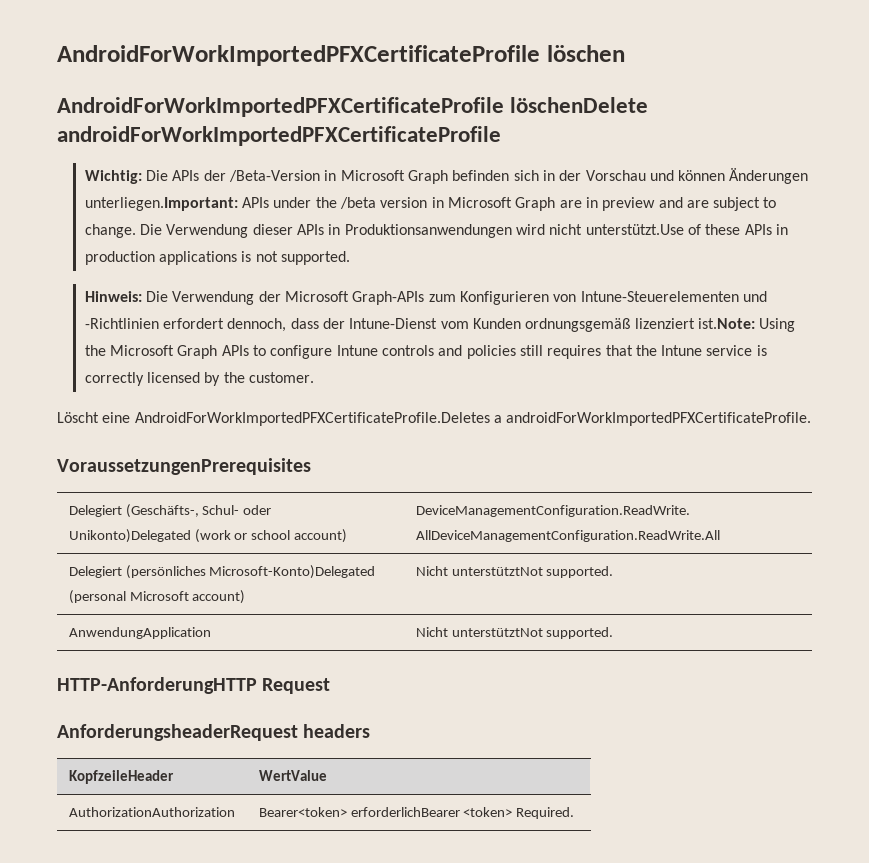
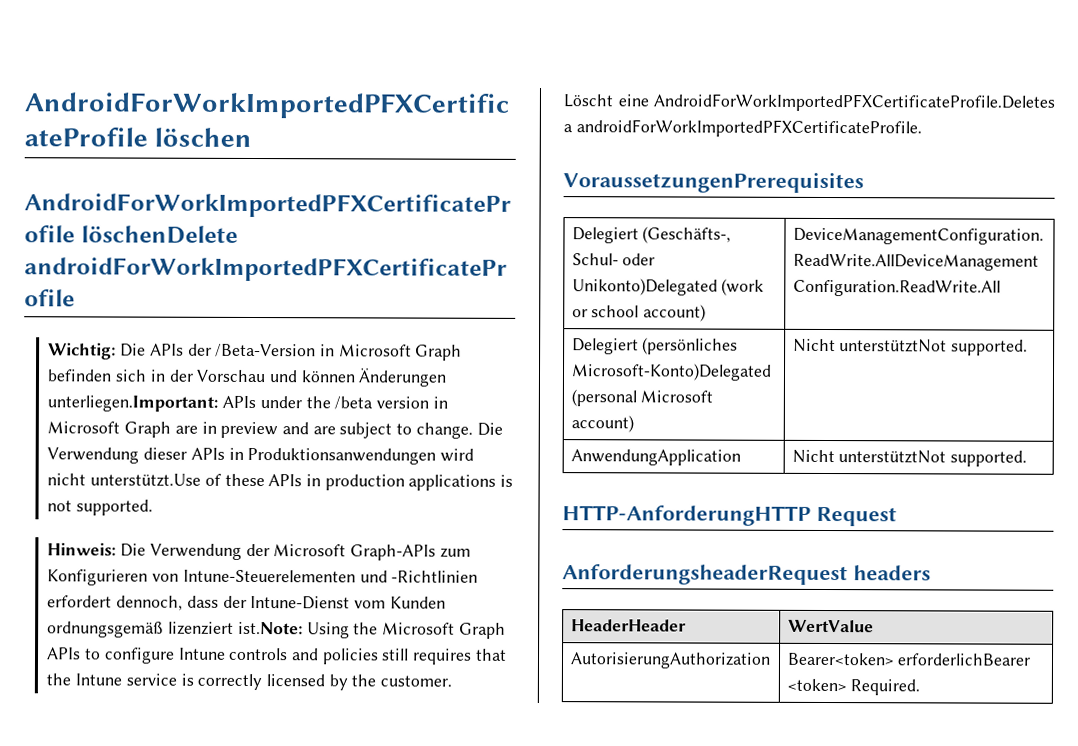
- KopfzeileHeader | WertValue
+ HeaderHeader | WertValue
- AuthorizationAuthorization | Bearer<token> erforderlichBearer <token> Required.
+ AutorisierungAuthorization | Bearer<token> erforderlichBearer <token> Required.

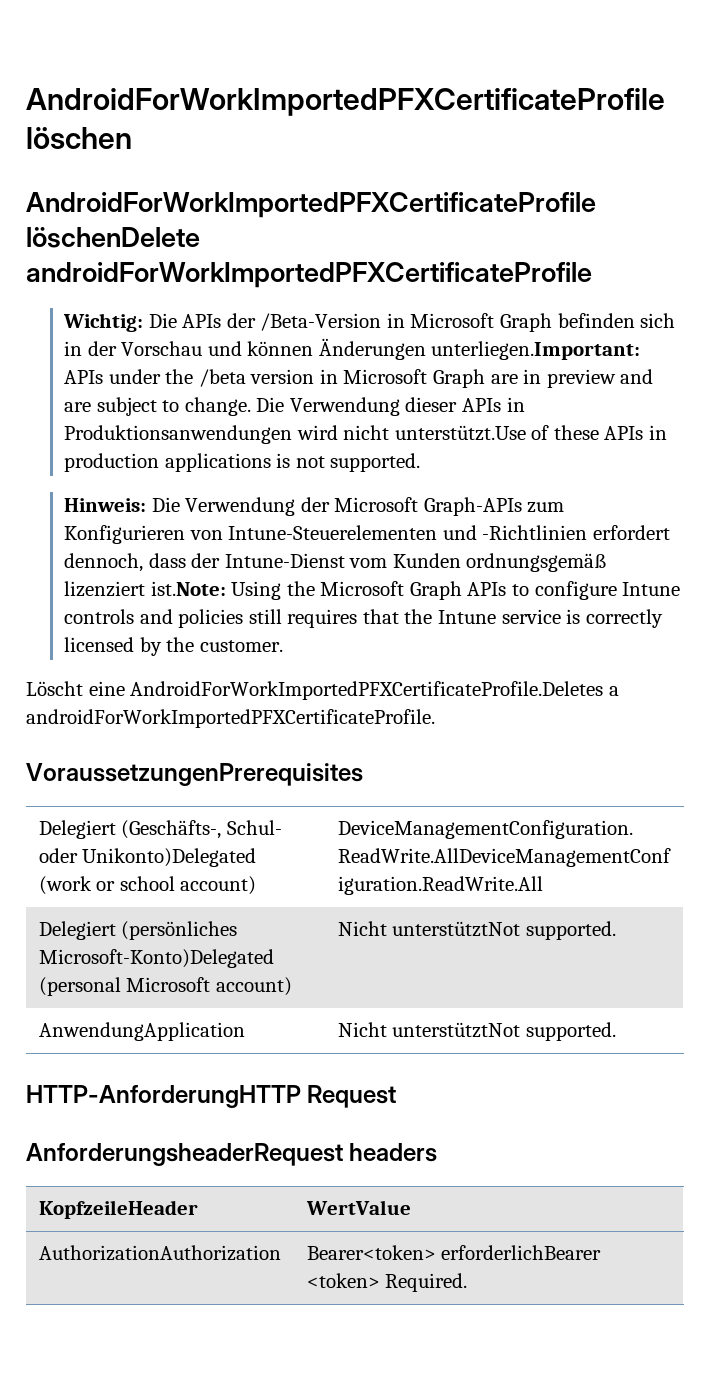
- HeaderHeader | WertValue
+ KopfzeileHeader | WertValue
- AutorisierungAuthorization | Bearer<token> erforderlichBearer <token> Required.
+ AuthorizationAuthorization | Bearer<token> erforderlichBearer <token> Required.

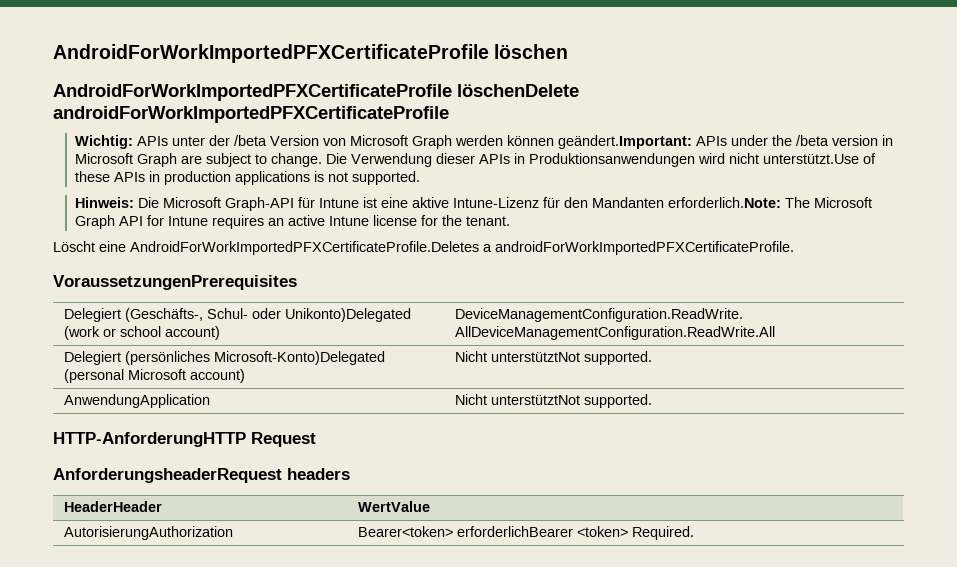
- Wichtig: Die APIs der /Beta-Version in Microsoft Graph befinden sich in der Vorschau und können Änderungen unterliegen.Important: APIs under the /beta version in Microsoft Graph are in preview and are subject to change.
+ Wichtig: APIs unter der /beta Version von Microsoft Graph werden können geändert.Important: APIs under the /beta version in Microsoft Graph are subject to change.
- Hinweis: Die Verwendung der Microsoft Graph-APIs zum Konfigurieren von Intune-Steuerelementen und -Richtlinien erfordert dennoch, dass der Intune-Dienst vom Kunden ordnungsgemäß lizenziert ist.Note: Using the Microsoft Graph APIs to configure Intune controls and policies still requires that the Intune service is correctly licensed by the customer.
+ Hinweis: Die Microsoft Graph-API für Intune ist eine aktive Intune-Lizenz für den Mandanten erforderlich.Note: The Microsoft Graph API for Intune requires an active Intune license for the tenant.
- KopfzeileHeader | WertValue
+ HeaderHeader | WertValue
- AuthorizationAuthorization | Bearer<token> erforderlichBearer <token> Required.
+ AutorisierungAuthorization | Bearer<token> erforderlichBearer <token> Required.

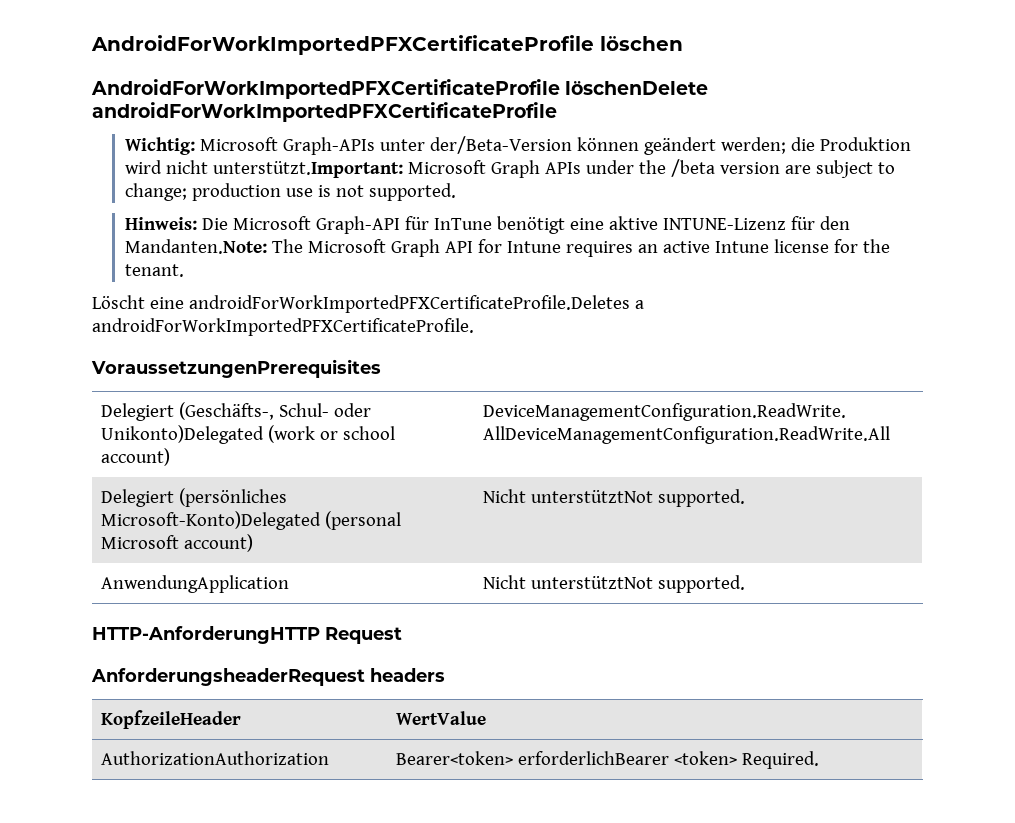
- Wichtig: APIs unter der /beta Version von Microsoft Graph werden können geändert.Important: APIs under the /beta version in Microsoft Graph are subject to change. Die Verwendung dieser APIs in Produktionsanwendungen wird nicht unterstützt.Use of these APIs in production applications is not supported.
+ Wichtig: Microsoft Graph-APIs unter der/Beta-Version können geändert werden; die Produktion wird nicht unterstützt.Important: Microsoft Graph APIs under the /beta version are subject to change; production use is not supported.
- Hinweis: Die Microsoft Graph-API für Intune ist eine aktive Intune-Lizenz für den Mandanten erforderlich.Note: The Microsoft Graph API for Intune requires an active Intune license for the tenant.
+ Hinweis: Die Microsoft Graph-API für InTune benötigt eine aktive INTUNE-Lizenz für den Mandanten.Note: The Microsoft Graph API for Intune requires an active Intune license for the tenant.
- Löscht eine AndroidForWorkImportedPFXCertificateProfile.Deletes a androidForWorkImportedPFXCertificateProfile.
+ Löscht eine androidForWorkImportedPFXCertificateProfile.Deletes a androidForWorkImportedPFXCertificateProfile.
- HeaderHeader | WertValue
+ KopfzeileHeader | WertValue
- AutorisierungAuthorization | Bearer<token> erforderlichBearer <token> Required.
+ AuthorizationAuthorization | Bearer<token> erforderlichBearer <token> Required.

